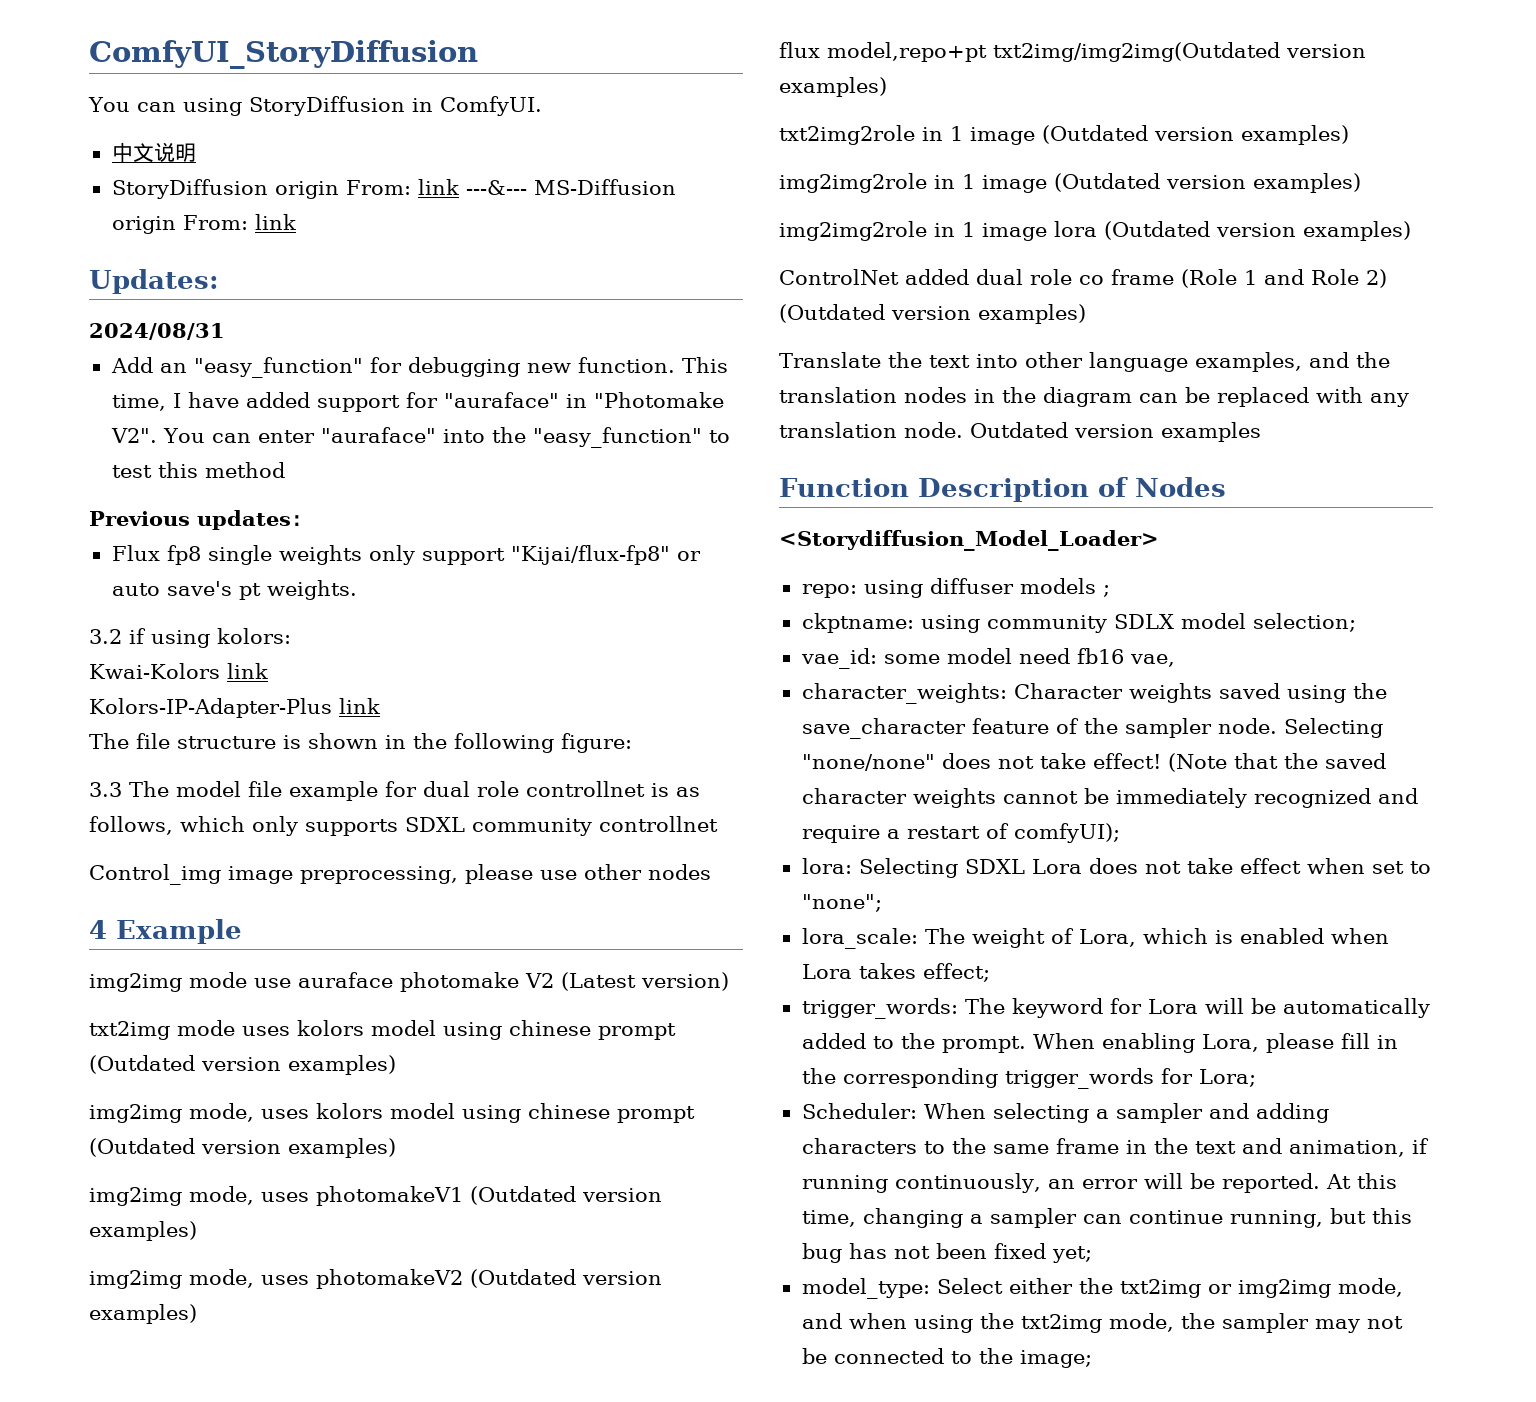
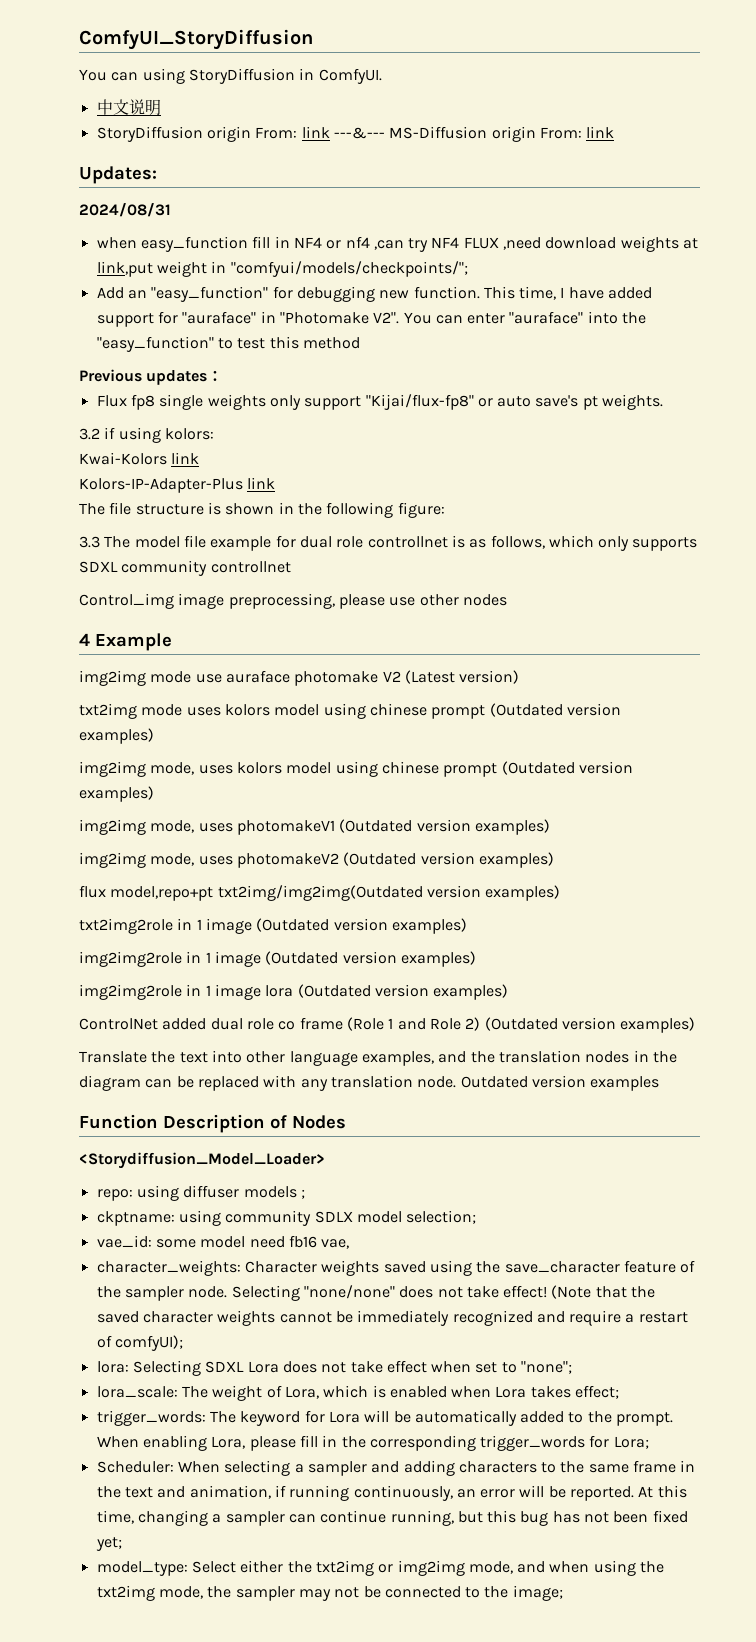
+ when easy_function fill in NF4 or nf4 ,can try NF4 FLUX ,need download weights at link,put weight in "comfyui/models/checkpoints/";

